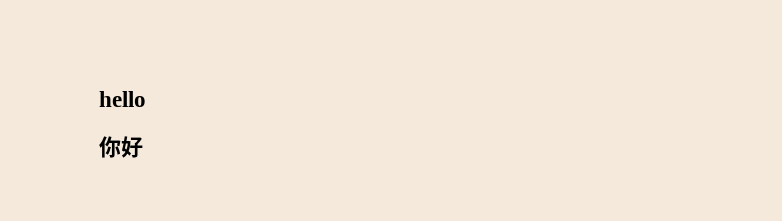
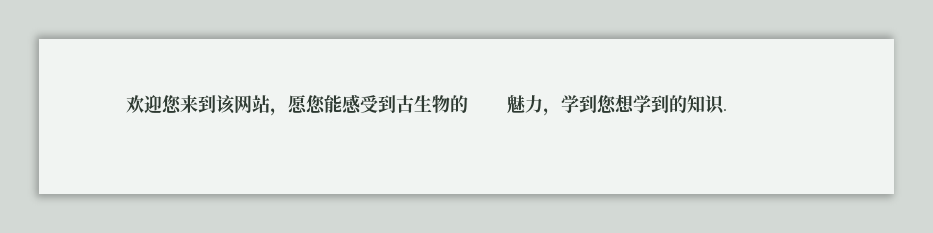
- hello
- 你好
+ 欢迎您来到该网站，愿您能感受到古生物的魅力，学到您想学到的知识.

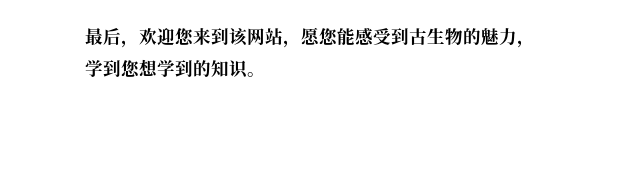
- 欢迎您来到该网站，愿您能感受到古生物的魅力，学到您想学到的知识.
+ 最后，欢迎您来到该网站，愿您能感受到古生物的魅力，学到您想学到的知识。

